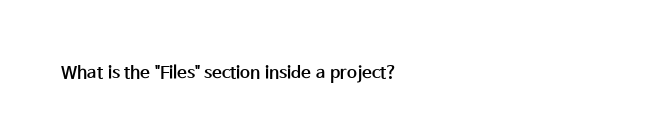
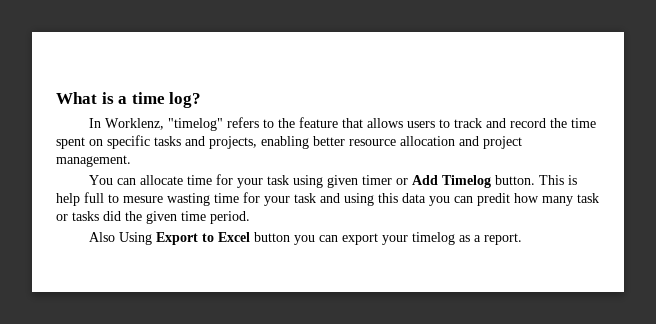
- What is the "Files" section inside a project?
+ What is a time log?
+ In Worklenz, "timelog" refers to the feature that allows users to track and record the time spent on specific tasks and projects, enabling better resource allocation and project management.
+ You can allocate time for your task using given timer or Add Timelog button. This is help full to mesure wasting time for your task and using this data you can predit how many task or tasks did the given time period.
+ Also Using Export to Excel button you can export your timelog as a report.

